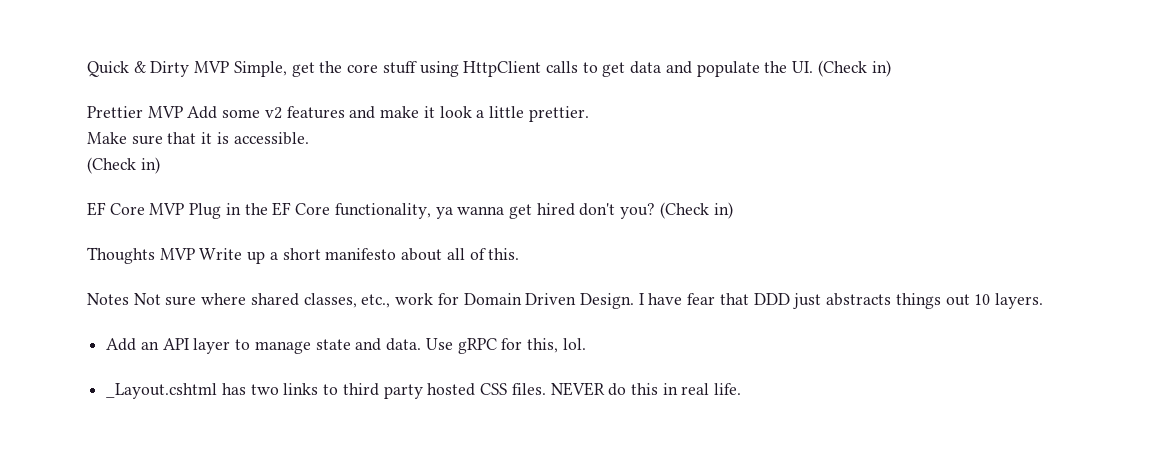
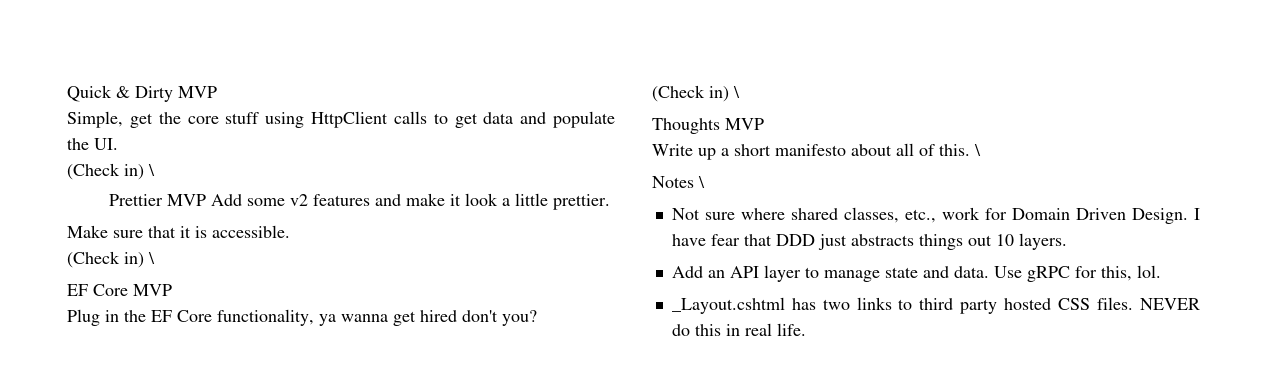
- Quick & Dirty MVP Simple, get the core stuff using HttpClient calls to get data and populate the UI. (Check in)
+ Quick & Dirty MVP
+ Simple, get the core stuff using HttpClient calls to get data and populate the UI.
+ (Check in) \
  Make sure that it is accessible.
- (Check in)
+ (Check in) \
- EF Core MVP Plug in the EF Core functionality, ya wanna get hired don't you? (Check in)
+ EF Core MVP
+ Plug in the EF Core functionality, ya wanna get hired don't you?
+ (Check in) \
- Thoughts MVP Write up a short manifesto about all of this.
+ Thoughts MVP
+ Write up a short manifesto about all of this. \
- Notes Not sure where shared classes, etc., work for Domain Driven Design.
+ Notes \
+ Not sure where shared classes, etc., work for Domain Driven Design.

